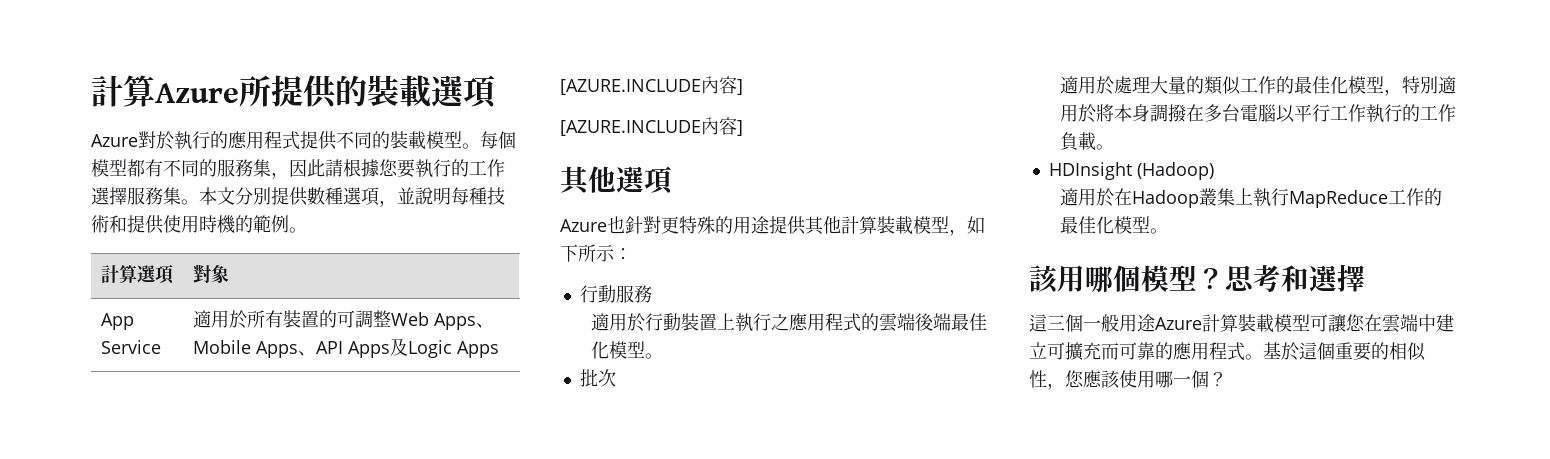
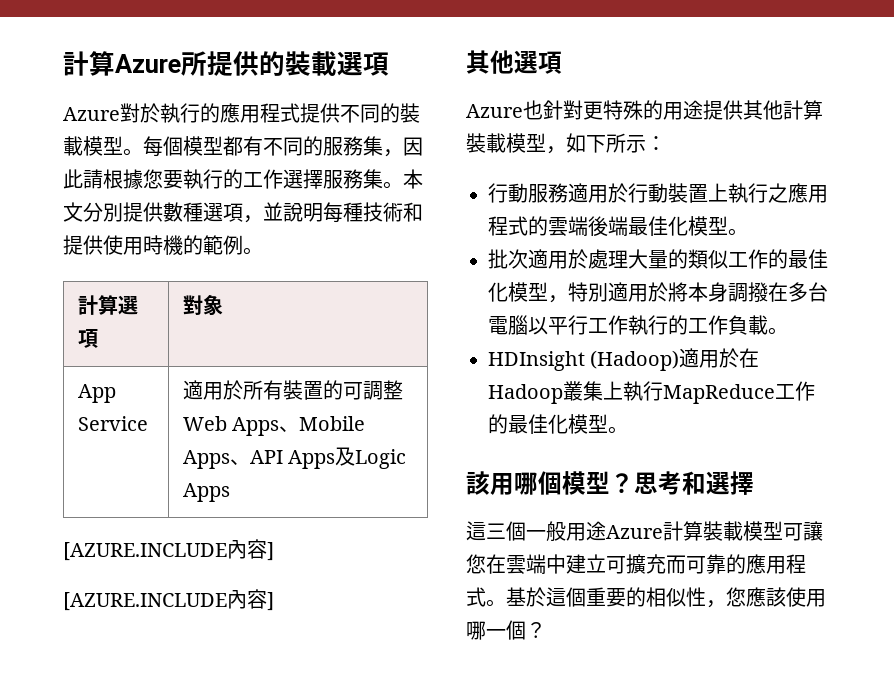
- 行動服務
- 適用於行動裝置上執行之應用程式的雲端後端最佳化模型。
+ 行動服務適用於行動裝置上執行之應用程式的雲端後端最佳化模型。
- 批次
- 適用於處理大量的類似工作的最佳化模型，特別適用於將本身調撥在多台電腦以平行工作執行的工作負載。
+ 批次適用於處理大量的類似工作的最佳化模型，特別適用於將本身調撥在多台電腦以平行工作執行的工作負載。
- HDInsight (Hadoop)
- 適用於在Hadoop叢集上執行MapReduce工作的最佳化模型。
+ HDInsight (Hadoop)適用於在Hadoop叢集上執行MapReduce工作的最佳化模型。

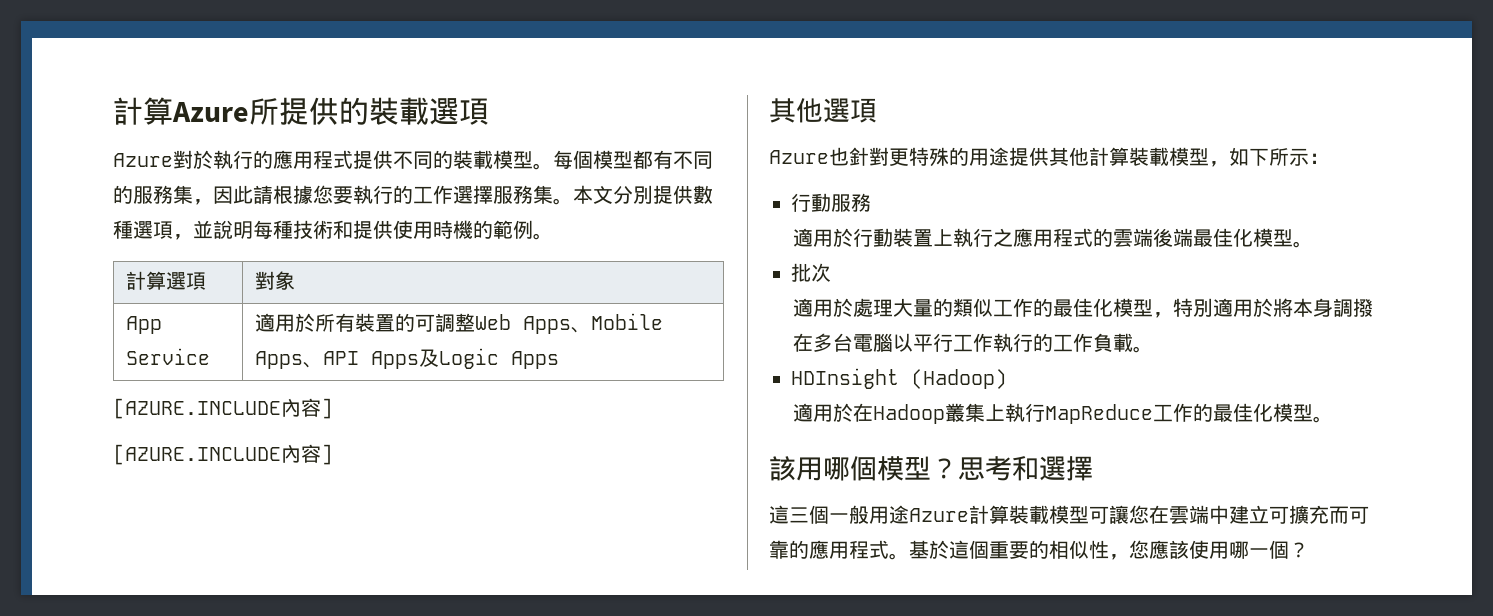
- 行動服務適用於行動裝置上執行之應用程式的雲端後端最佳化模型。
+ 行動服務
+ 適用於行動裝置上執行之應用程式的雲端後端最佳化模型。
- 批次適用於處理大量的類似工作的最佳化模型，特別適用於將本身調撥在多台電腦以平行工作執行的工作負載。
+ 批次
+ 適用於處理大量的類似工作的最佳化模型，特別適用於將本身調撥在多台電腦以平行工作執行的工作負載。
- HDInsight (Hadoop)適用於在Hadoop叢集上執行MapReduce工作的最佳化模型。
+ HDInsight (Hadoop)
+ 適用於在Hadoop叢集上執行MapReduce工作的最佳化模型。

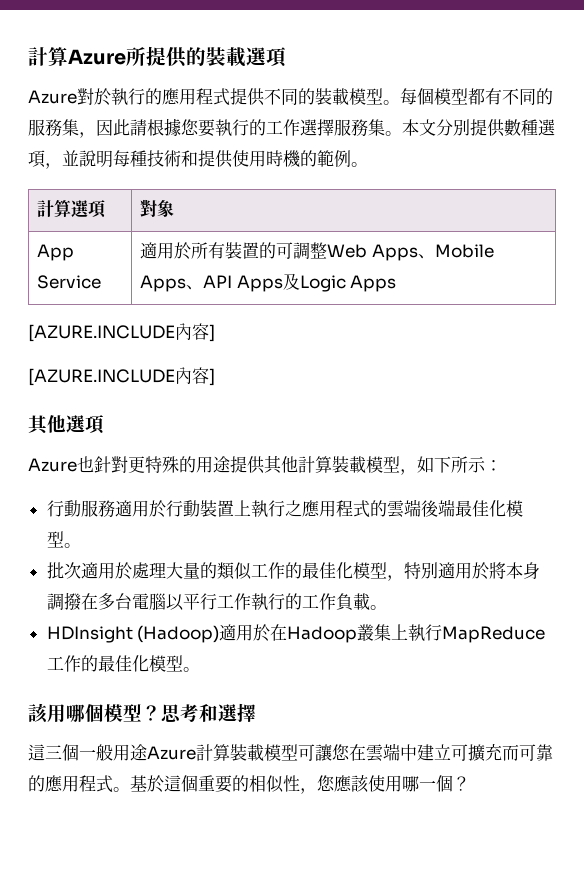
- 行動服務
- 適用於行動裝置上執行之應用程式的雲端後端最佳化模型。
+ 行動服務適用於行動裝置上執行之應用程式的雲端後端最佳化模型。
- 批次
- 適用於處理大量的類似工作的最佳化模型，特別適用於將本身調撥在多台電腦以平行工作執行的工作負載。
+ 批次適用於處理大量的類似工作的最佳化模型，特別適用於將本身調撥在多台電腦以平行工作執行的工作負載。
- HDInsight (Hadoop)
- 適用於在Hadoop叢集上執行MapReduce工作的最佳化模型。
+ HDInsight (Hadoop)適用於在Hadoop叢集上執行MapReduce工作的最佳化模型。

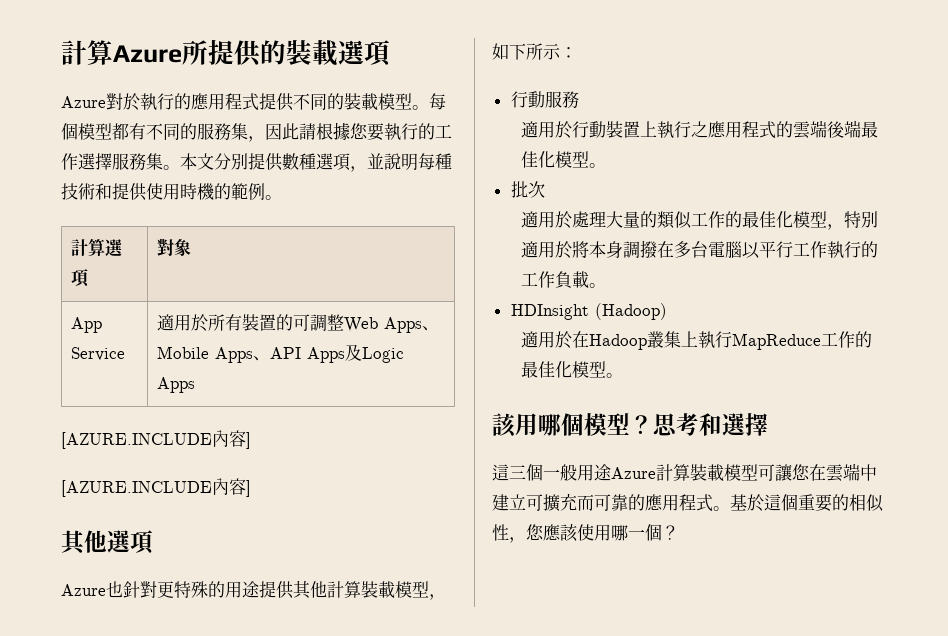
- 行動服務適用於行動裝置上執行之應用程式的雲端後端最佳化模型。
+ 行動服務
+ 適用於行動裝置上執行之應用程式的雲端後端最佳化模型。
- 批次適用於處理大量的類似工作的最佳化模型，特別適用於將本身調撥在多台電腦以平行工作執行的工作負載。
+ 批次
+ 適用於處理大量的類似工作的最佳化模型，特別適用於將本身調撥在多台電腦以平行工作執行的工作負載。
- HDInsight (Hadoop)適用於在Hadoop叢集上執行MapReduce工作的最佳化模型。
+ HDInsight (Hadoop)
+ 適用於在Hadoop叢集上執行MapReduce工作的最佳化模型。

